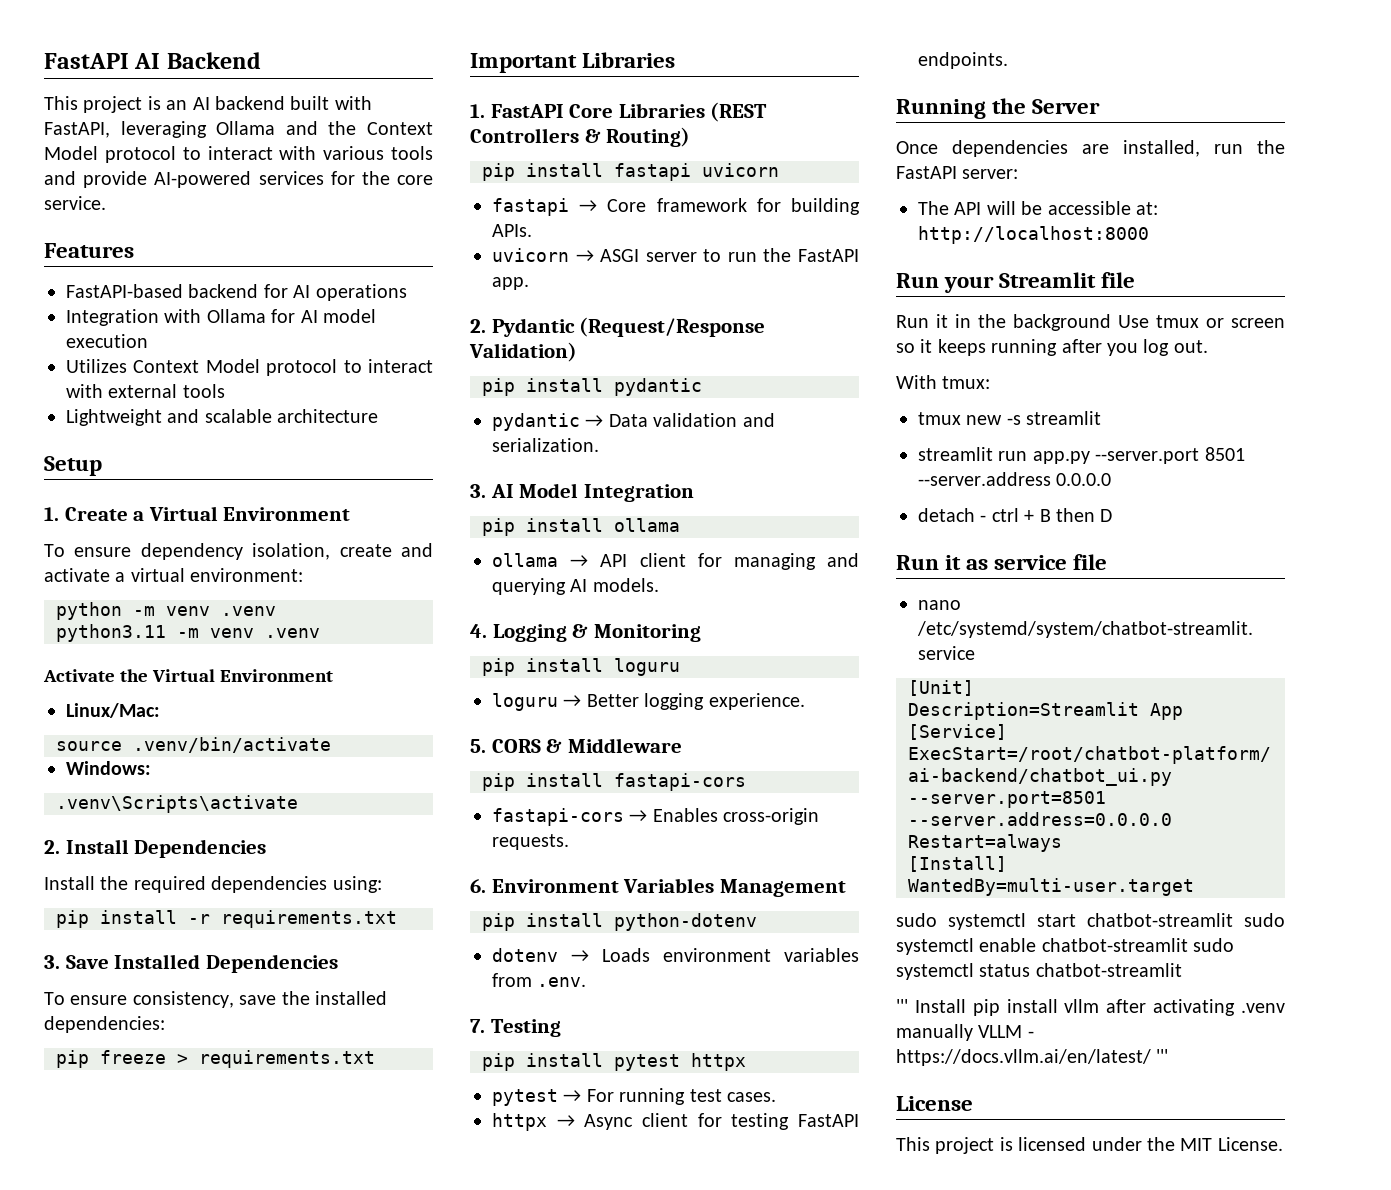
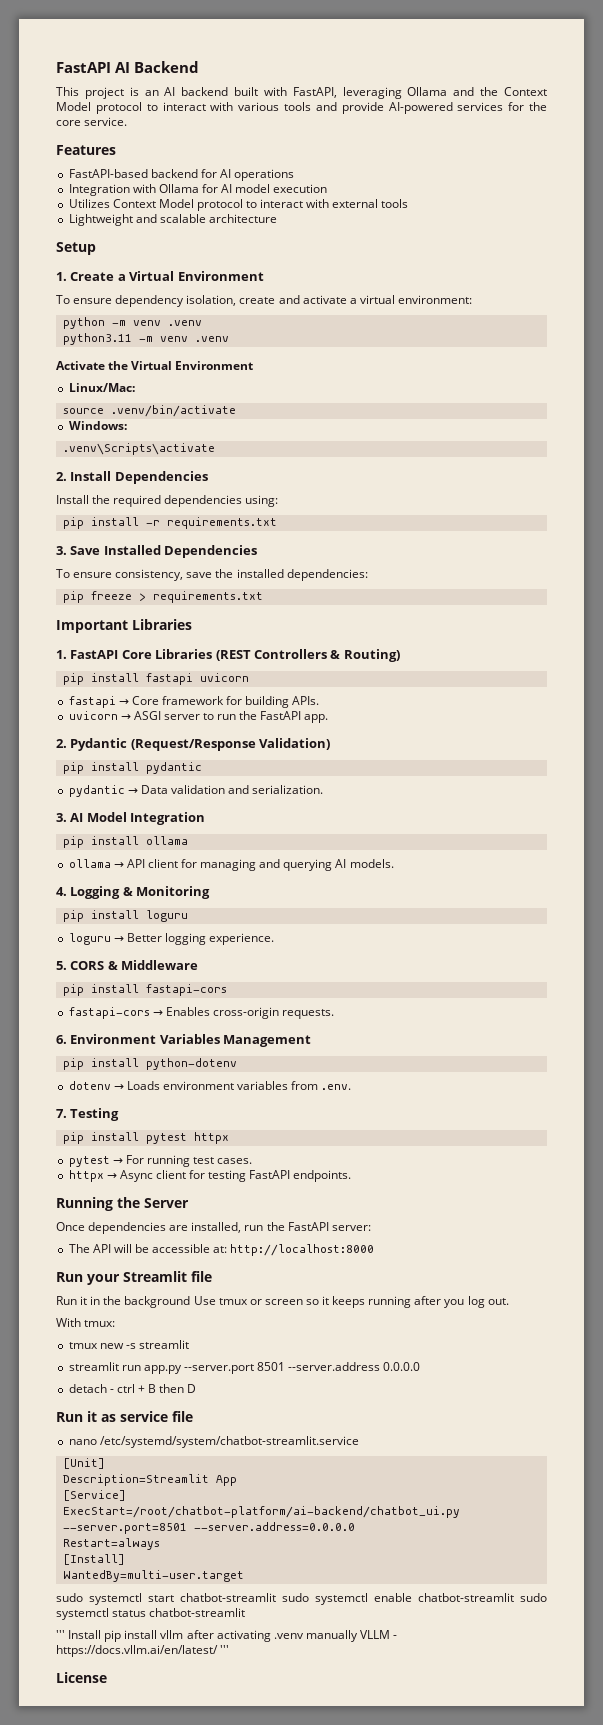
- This project is licensed under the MIT License.

